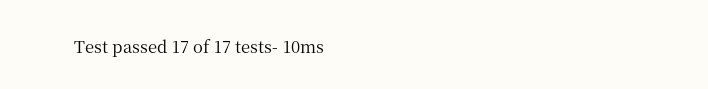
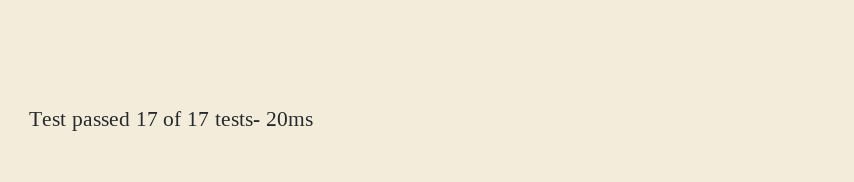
- Test passed 17 of 17 tests- 10ms
+ Test passed 17 of 17 tests- 20ms

